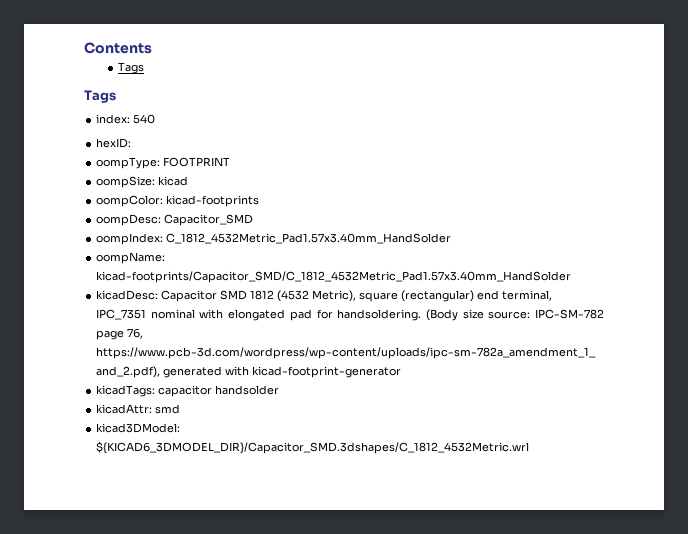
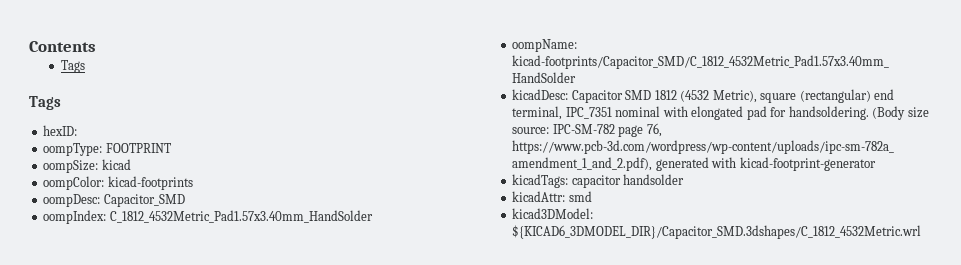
- index: 540

